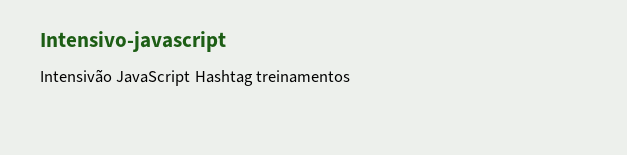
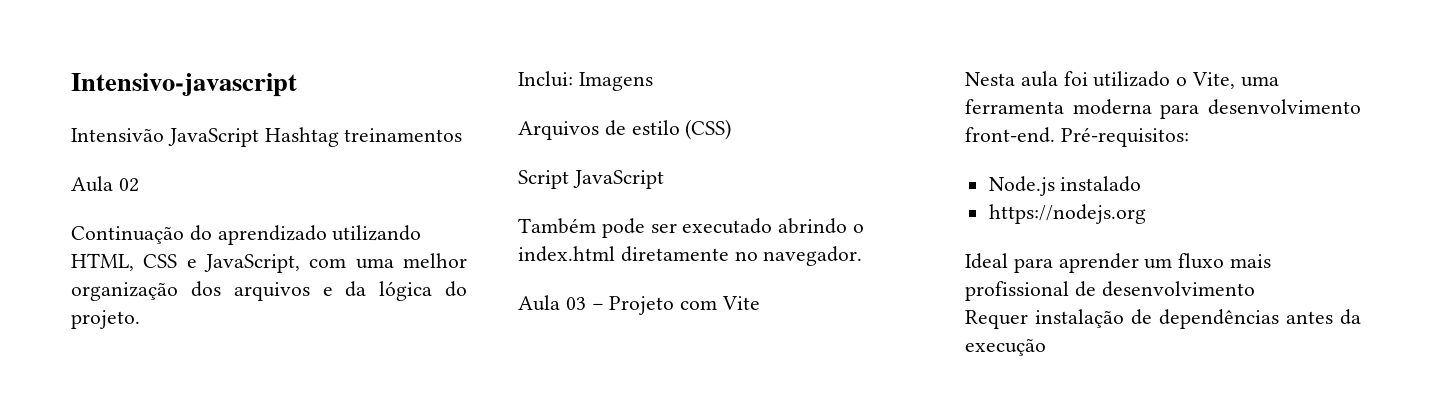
+ Aula 02
+ Continuação do aprendizado utilizando HTML, CSS e JavaScript, com uma melhor organização dos arquivos e da lógica do projeto.
+ Inclui: Imagens
+ Arquivos de estilo (CSS)
+ Script JavaScript
+ Também pode ser executado abrindo o index.html diretamente no navegador.
+ Aula 03 – Projeto com Vite
+ Nesta aula foi utilizado o Vite, uma ferramenta moderna para desenvolvimento front-end. Pré-requisitos:
+ Node.js instalado
+ https://nodejs.org
+ Ideal para aprender um fluxo mais profissional de desenvolvimento
+ Requer instalação de dependências antes da execução

